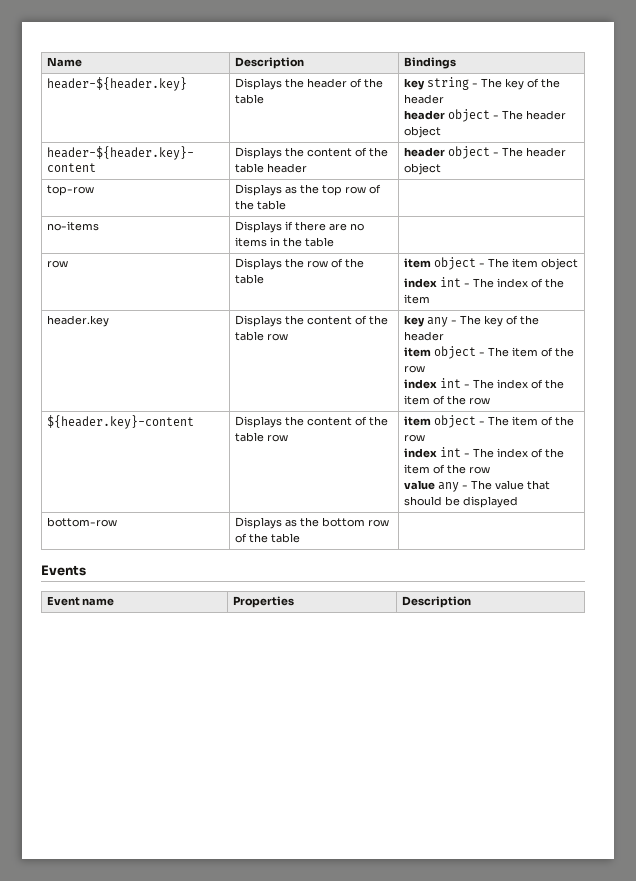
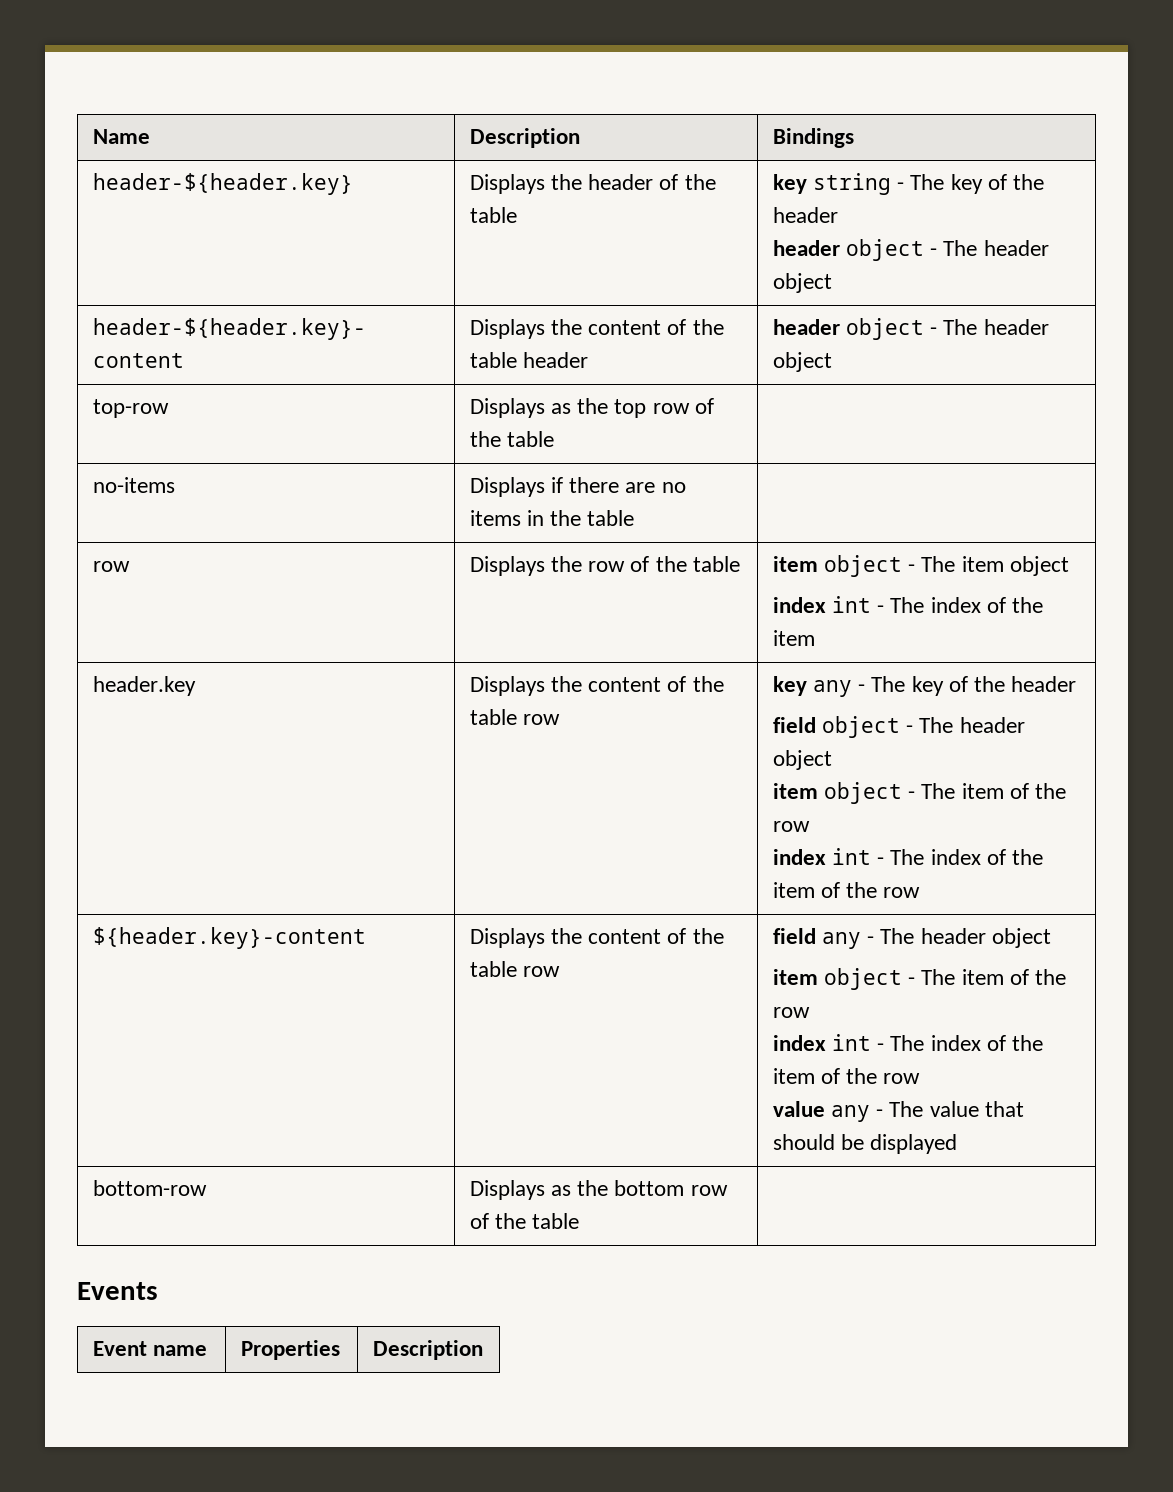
+ field object - The header object
+ field any - The header object

